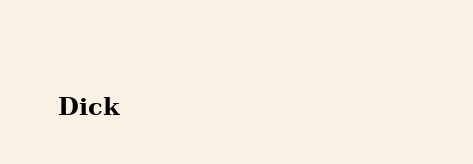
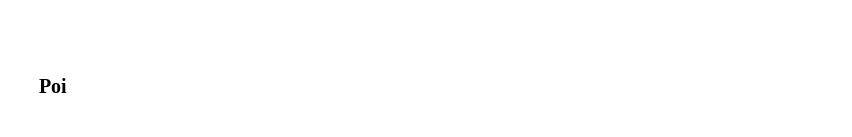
- Dick
+ Poi

